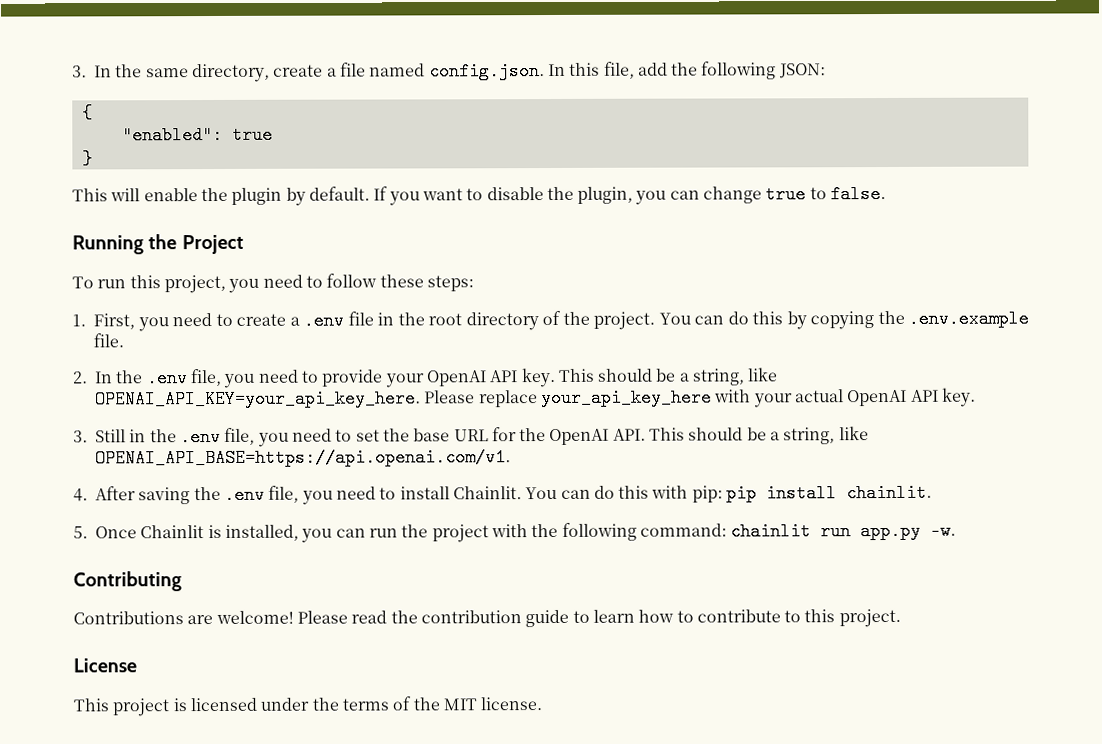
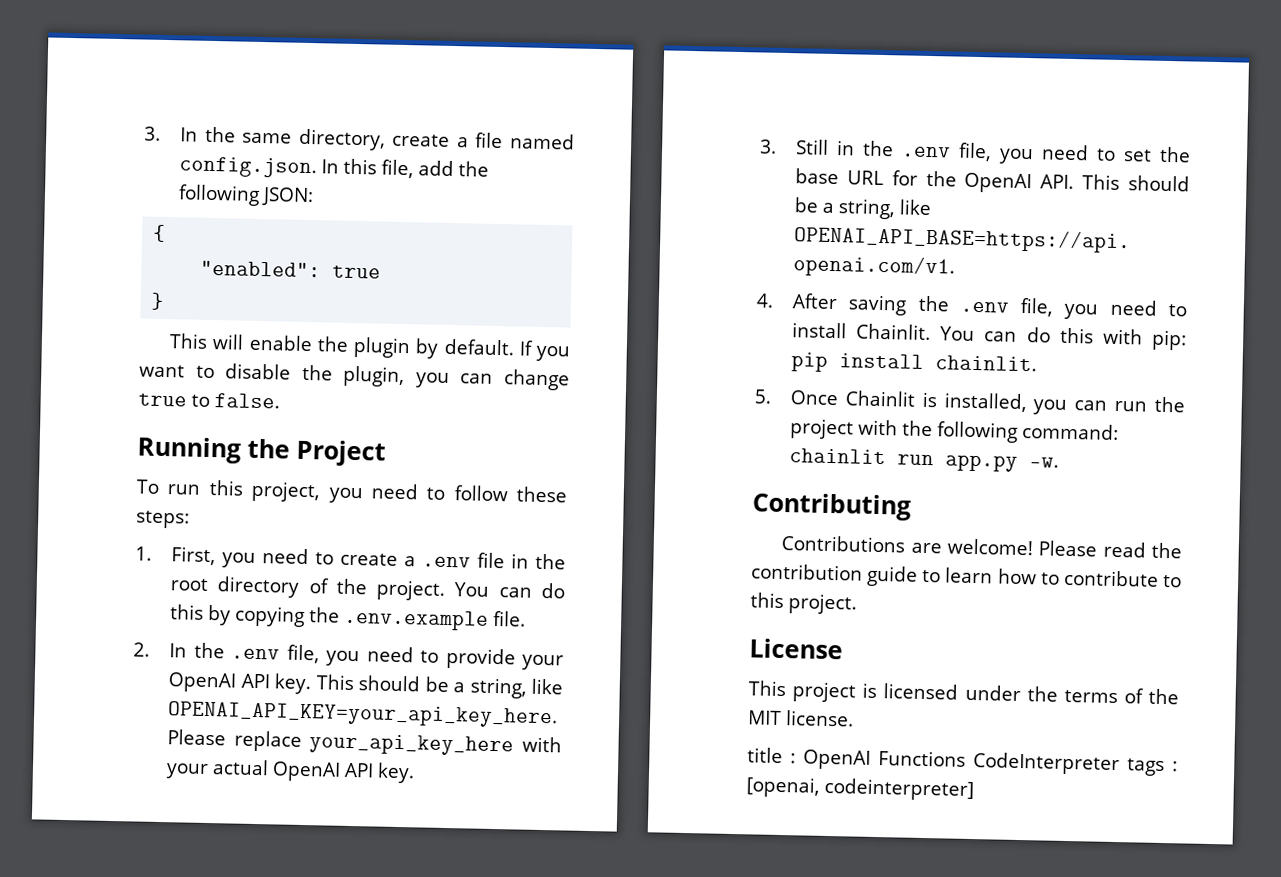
+ title : OpenAI Functions CodeInterpreter tags : [openai, codeinterpreter]

